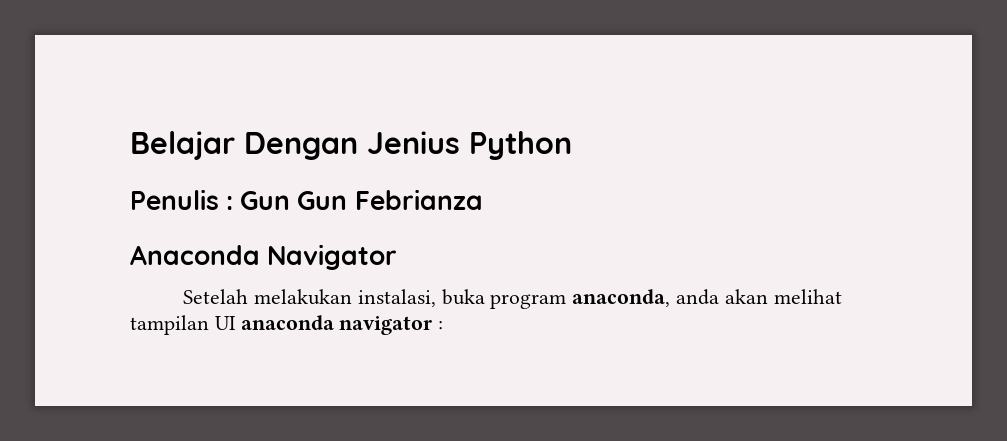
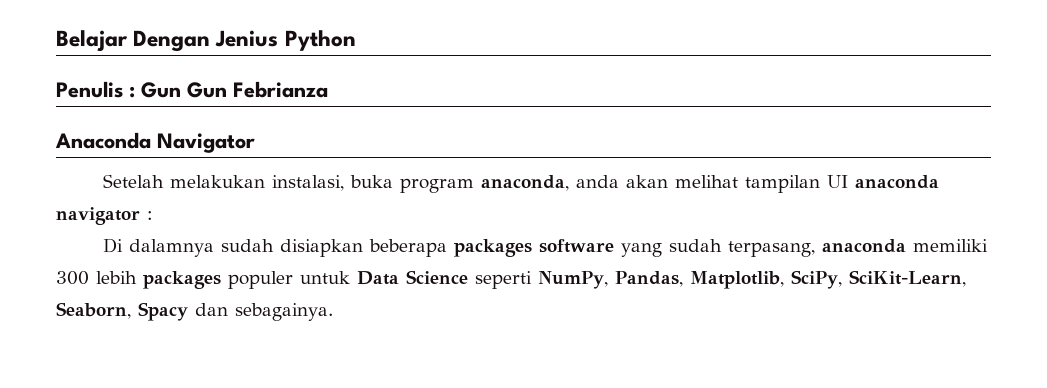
+ Di dalamnya sudah disiapkan beberapa packages software yang sudah terpasang, anaconda memiliki 300 lebih packages populer untuk Data Science seperti NumPy, Pandas, Matplotlib, SciPy, SciKit-Learn, Seaborn, Spacy dan sebagainya.

